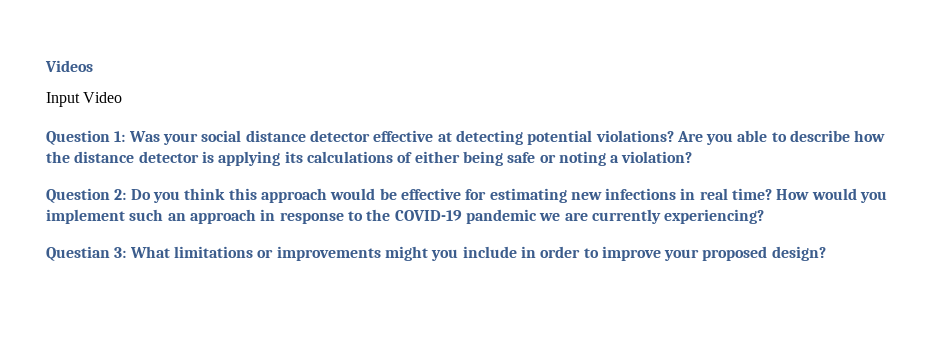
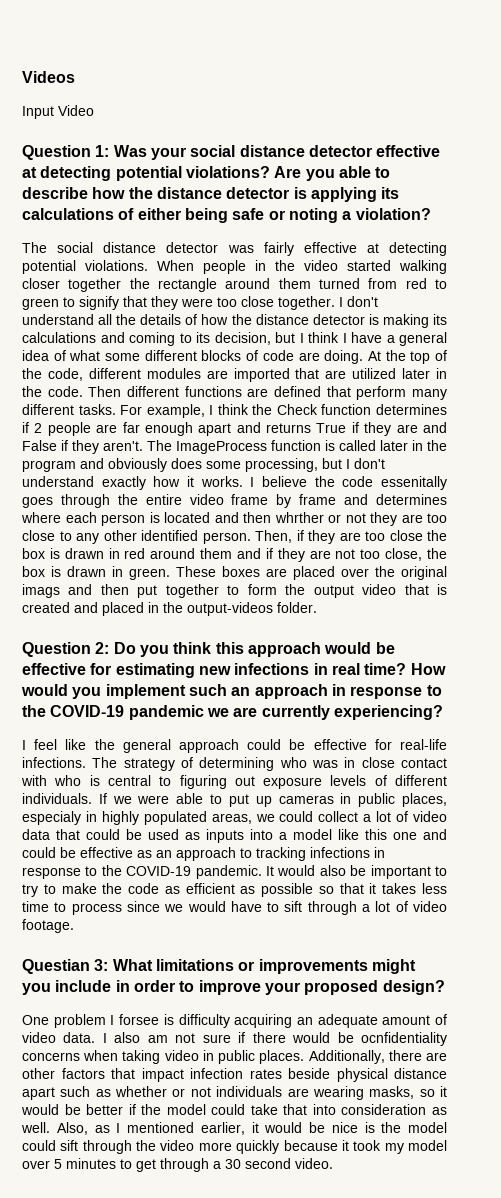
+ The social distance detector was fairly effective at detecting potential violations. When people in the video started walking closer together the rectangle around them turned from red to green to signify that they were too close together. I don't understand all the details of how the distance detector is making its calculations and coming to its decision, but I think I have a general idea of what some different blocks of code are doing. At the top of the code, different modules are imported that are utilized later in the code. Then different functions are defined that perform many different tasks. For example, I think the Check function determines if 2 people are far enough apart and returns True if they are and False if they aren't. The ImageProcess function is called later in the program and obviously does some processing, but I don't understand exactly how it works. I believe the code essenitally goes through the entire video frame by frame and determines where each person is located and then whrther or not they are too close to any other identified person. Then, if they are too close the box is drawn in red around them and if they are not too close, the box is drawn in green. These boxes are placed over the original imags and then put together to form the output video that is created and placed in the output-videos folder.
+ I feel like the general approach could be effective for real-life infections. The strategy of determining who was in close contact with who is central to figuring out exposure levels of different individuals. If we were able to put up cameras in public places, especialy in highly populated areas, we could collect a lot of video data that could be used as inputs into a model like this one and could be effective as an approach to tracking infections in response to the COVID-19 pandemic. It would also be important to try to make the code as efficient as possible so that it takes less time to process since we would have to sift through a lot of video footage.
+ One problem I forsee is difficulty acquiring an adequate amount of video data. I also am not sure if there would be ocnfidentiality concerns when taking video in public places. Additionally, there are other factors that impact infection rates beside physical distance apart such as whether or not individuals are wearing masks, so it would be better if the model could take that into consideration as well. Also, as I mentioned earlier, it would be nice is the model could sift through the video more quickly because it took my model over 5 minutes to get through a 30 second video.

